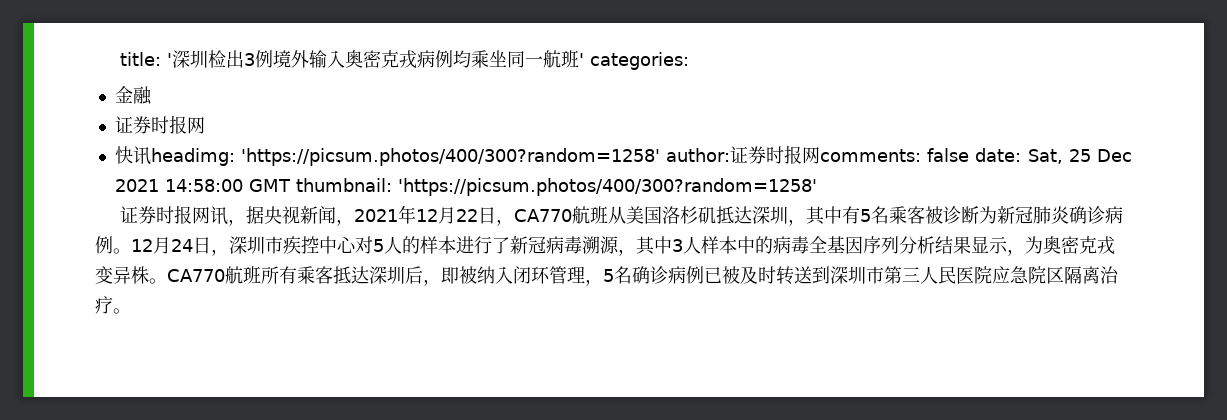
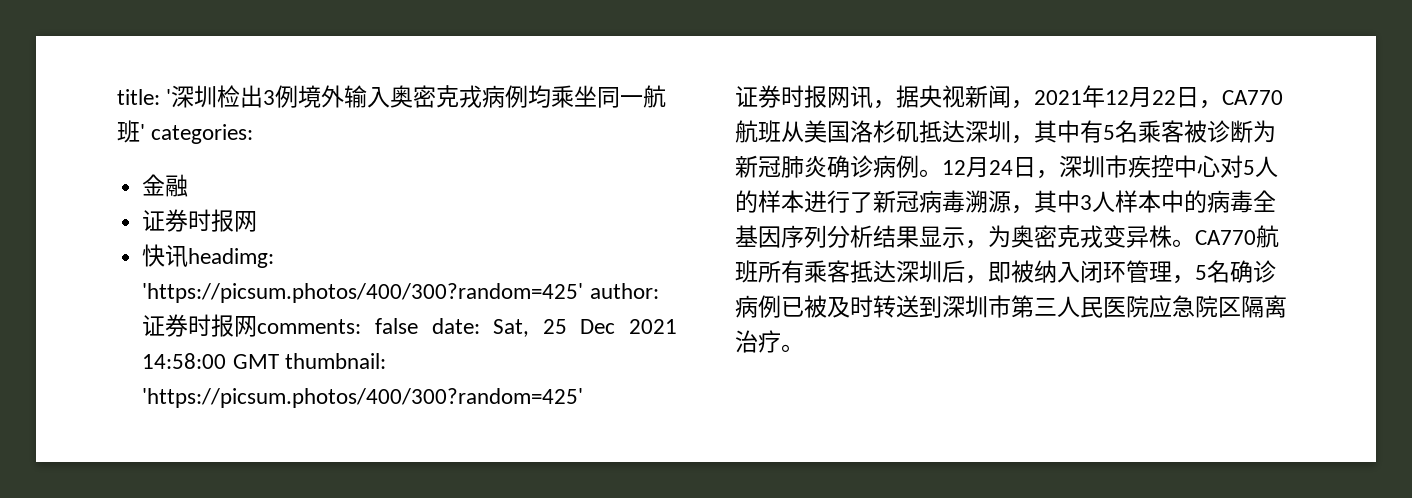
- 快讯headimg: 'https://picsum.photos/400/300?random=1258' author:证券时报网comments: false date: Sat, 25 Dec 2021 14:58:00 GMT thumbnail: 'https://picsum.photos/400/300?random=1258'
+ 快讯headimg: 'https://picsum.photos/400/300?random=425' author:证券时报网comments: false date: Sat, 25 Dec 2021 14:58:00 GMT thumbnail: 'https://picsum.photos/400/300?random=425'

